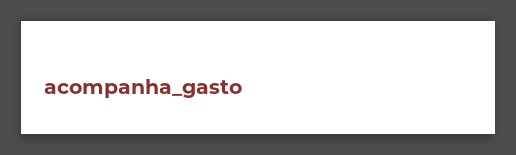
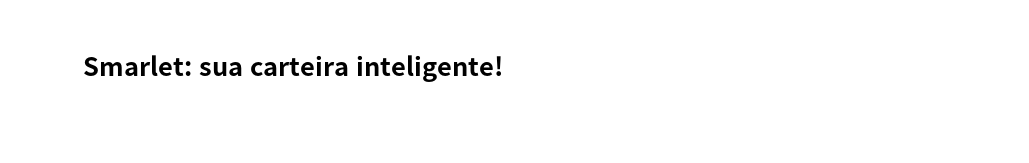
- acompanha_gasto
+ Smarlet: sua carteira inteligente!

